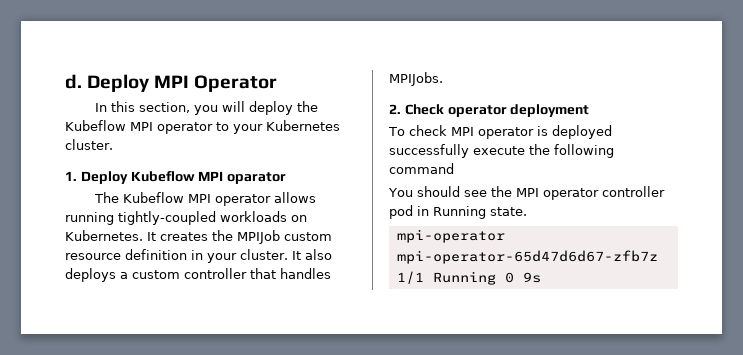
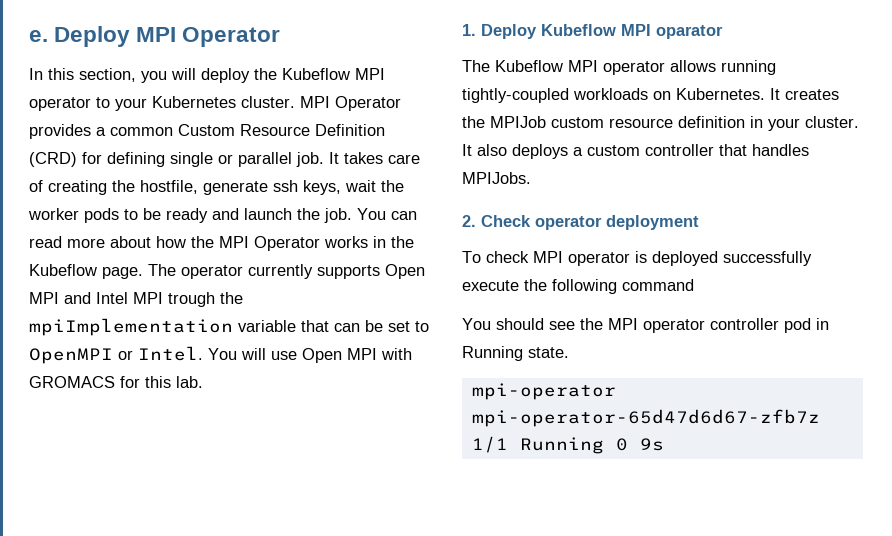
- d.
+ e.
+ MPI Operator provides a common Custom Resource Definition (CRD) for defining single or parallel job. It takes care of creating the hostfile, generate ssh keys, wait the worker pods to be ready and launch the job. You can read more about how the MPI Operator works in the Kubeflow page. The operator currently supports Open MPI and Intel MPI trough the mpiImplementation variable that can be set to OpenMPI or Intel. You will use Open MPI with GROMACS for this lab.

